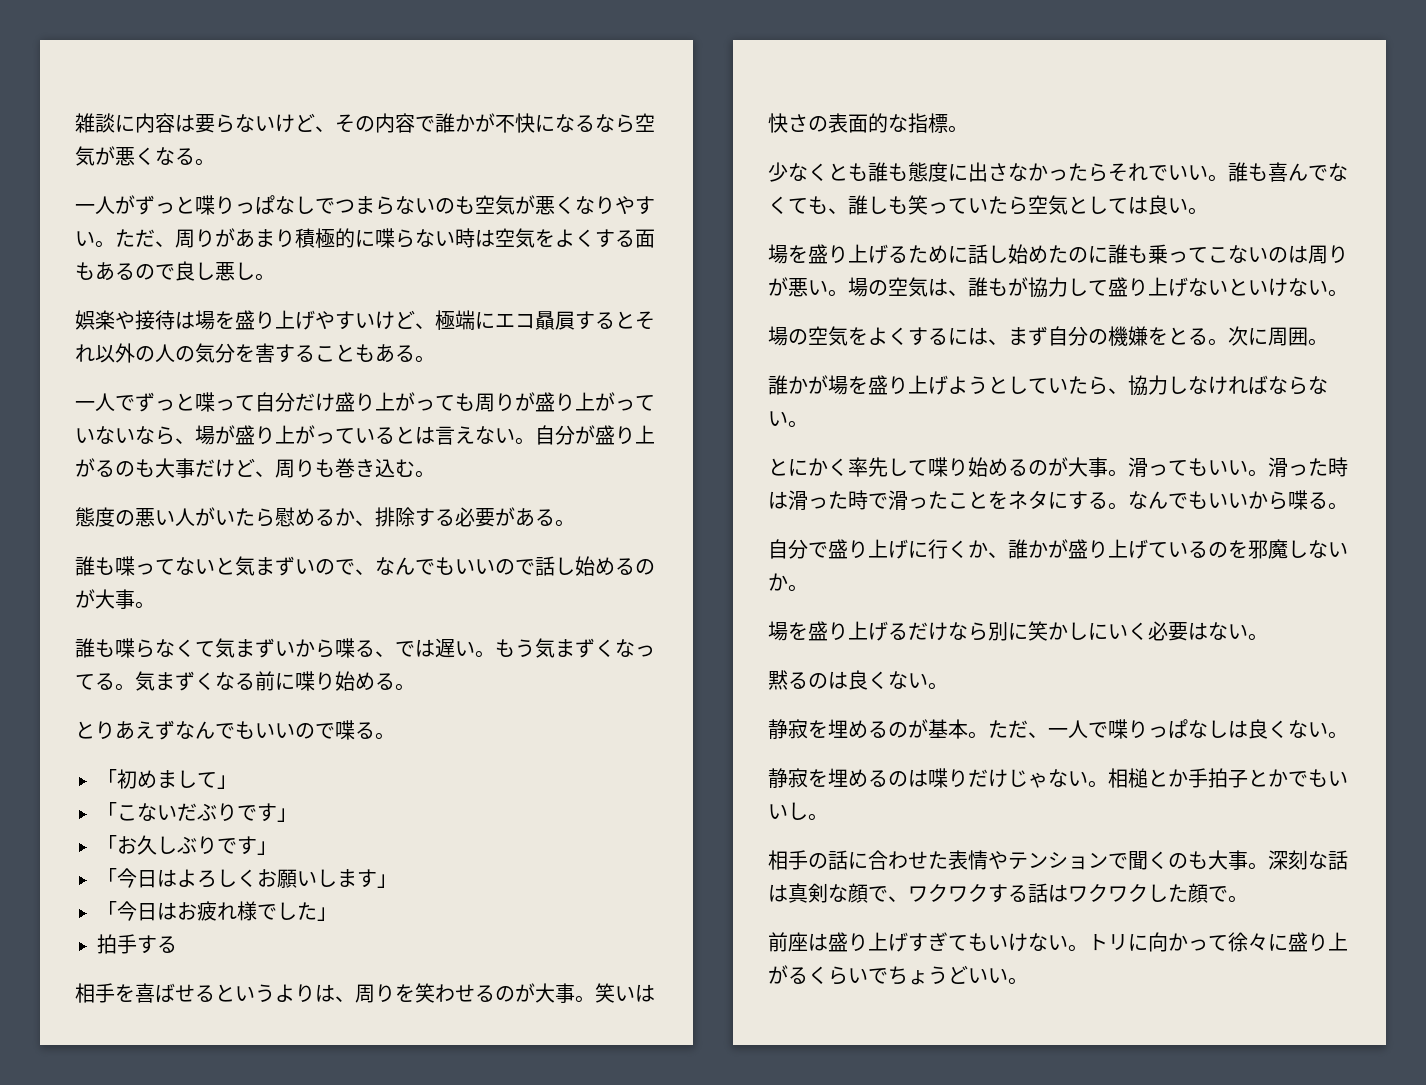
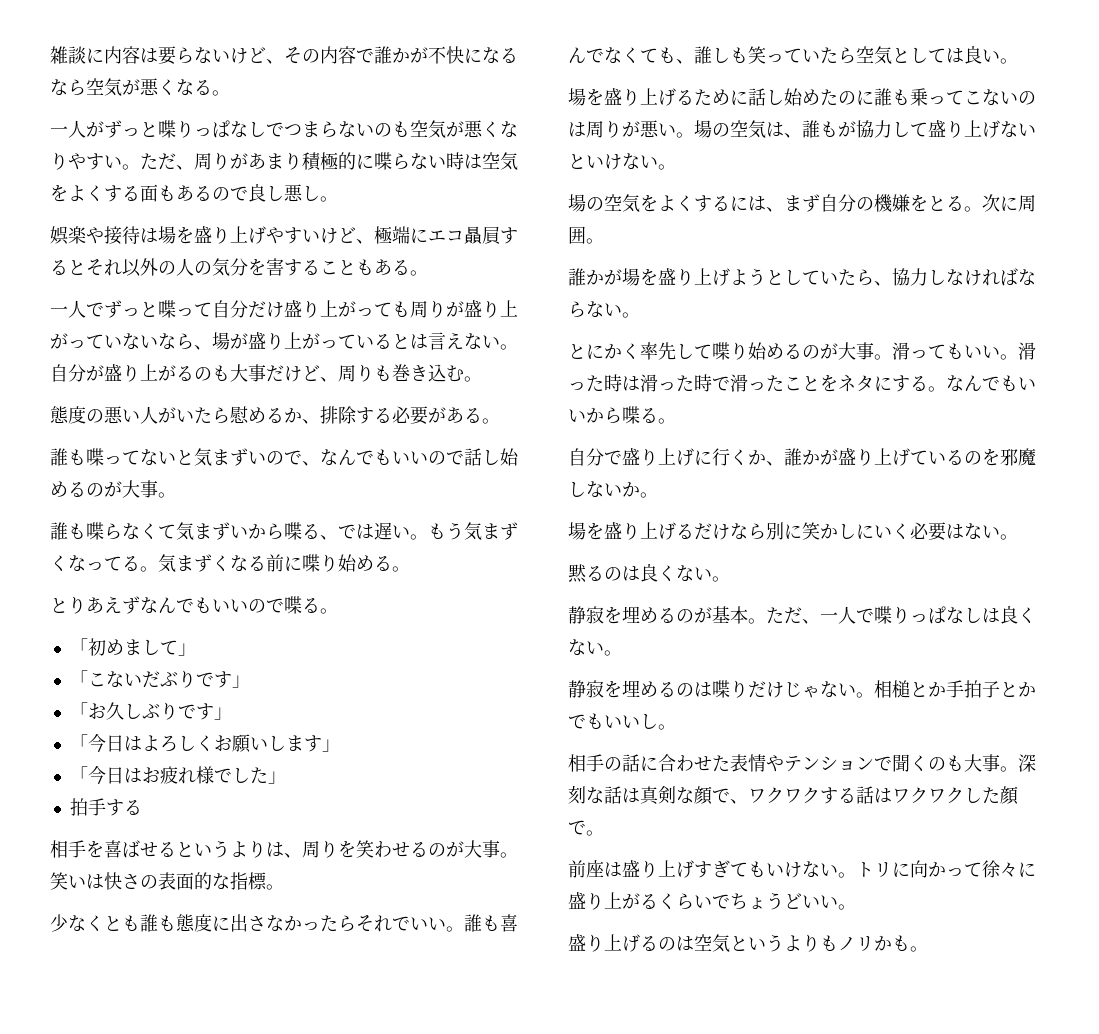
+ 盛り上げるのは空気というよりもノリかも。

